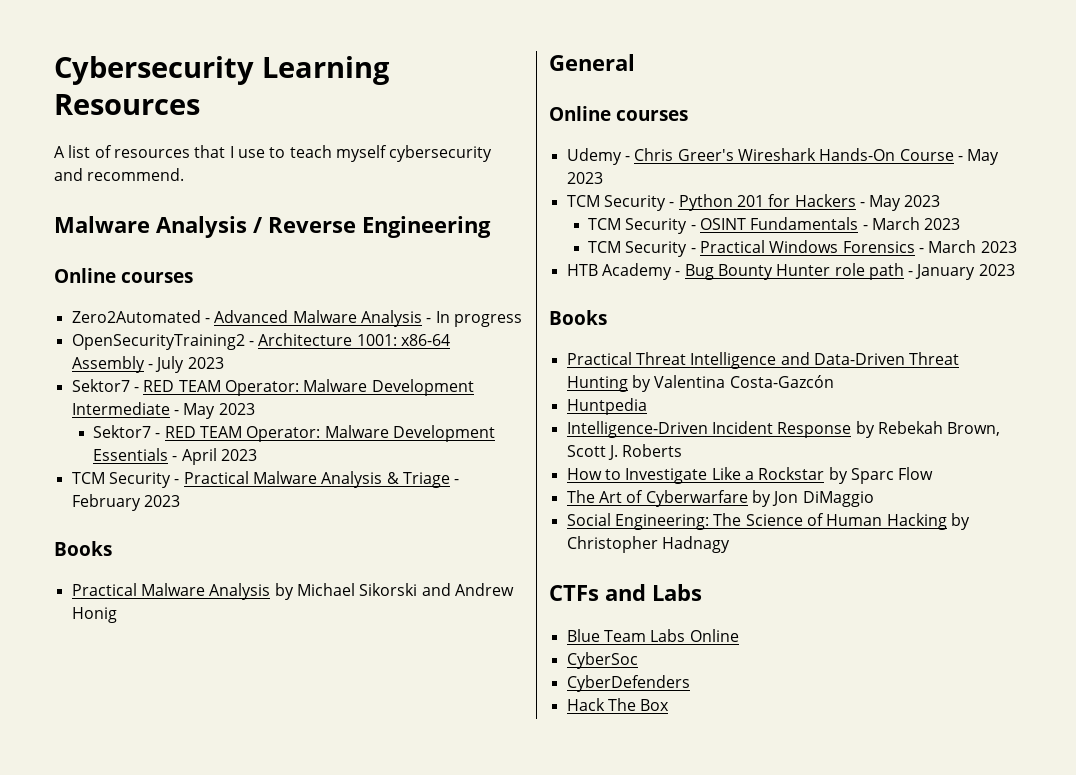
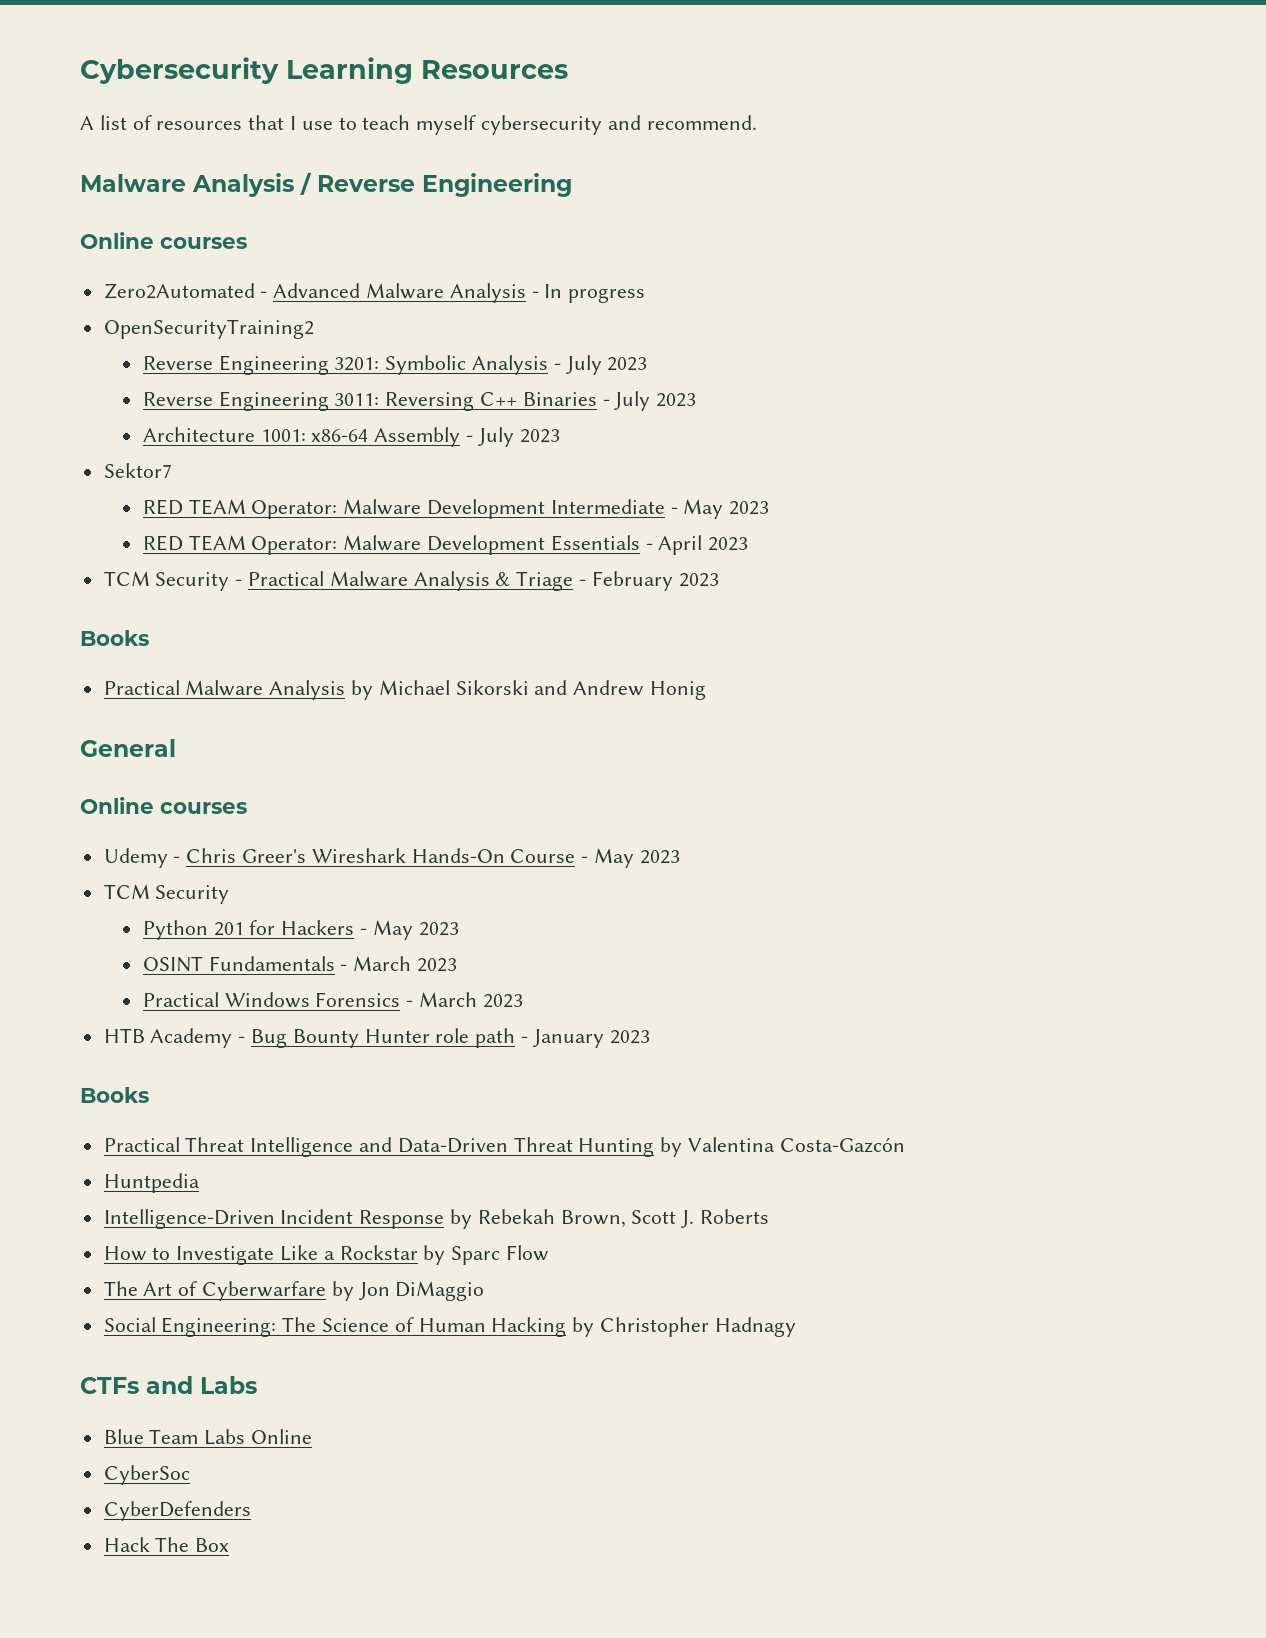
- OpenSecurityTraining2 - Architecture 1001: x86-64 Assembly - July 2023
+ OpenSecurityTraining2
+ Reverse Engineering 3201: Symbolic Analysis - July 2023
+ Reverse Engineering 3011: Reversing C++ Binaries - July 2023
+ Architecture 1001: x86-64 Assembly - July 2023
- Sektor7 - RED TEAM Operator: Malware Development Intermediate - May 2023
+ Sektor7
+ RED TEAM Operator: Malware Development Intermediate - May 2023
- Sektor7 - RED TEAM Operator: Malware Development Essentials - April 2023
+ RED TEAM Operator: Malware Development Essentials - April 2023
  Udemy - Chris Greer's Wireshark Hands-On Course - May 2023
- TCM Security - Python 201 for Hackers - May 2023
+ TCM Security
+ Python 201 for Hackers - May 2023
- TCM Security - OSINT Fundamentals - March 2023
+ OSINT Fundamentals - March 2023
- TCM Security - Practical Windows Forensics - March 2023
+ Practical Windows Forensics - March 2023

